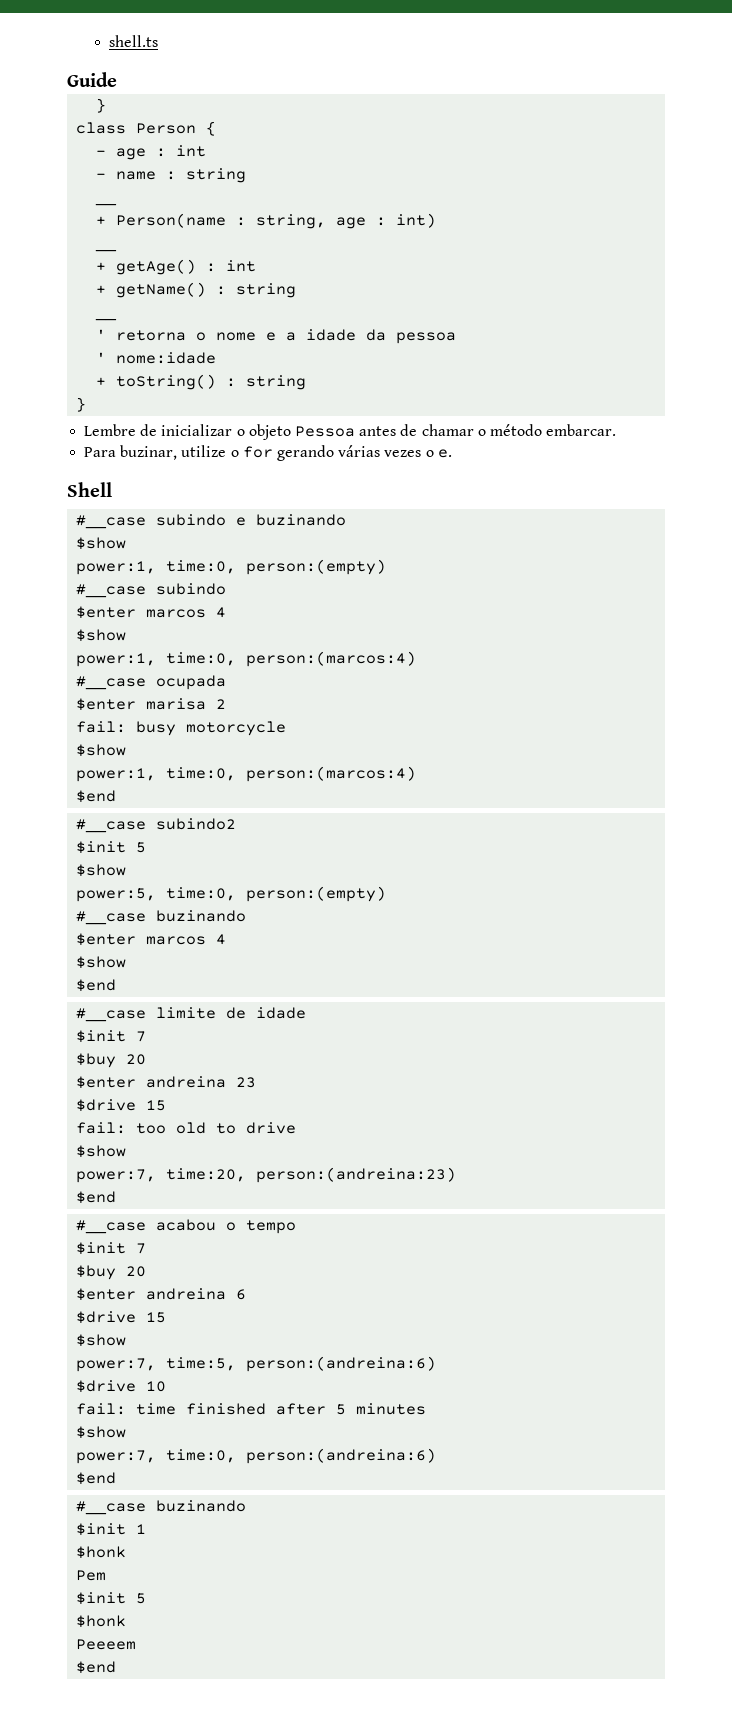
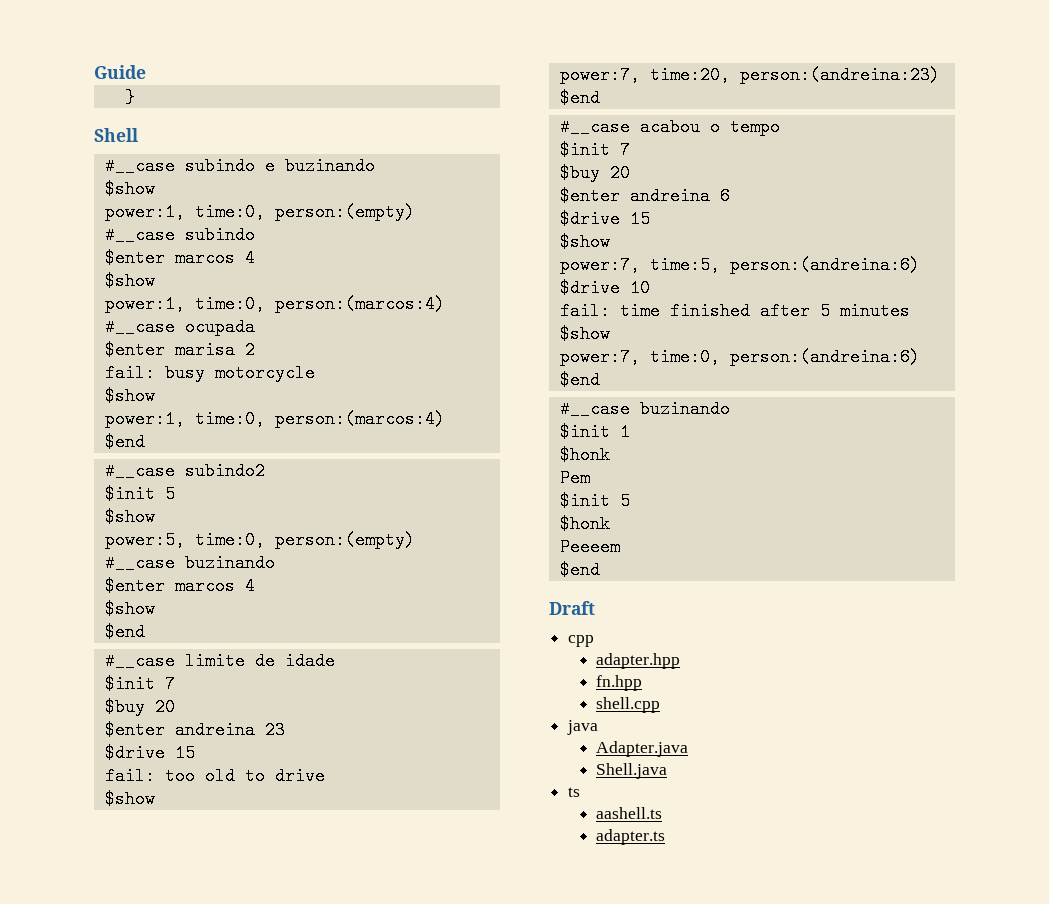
- shell.ts
- class Person {
- - age : int
- - name : string
- __
- + Person(name : string, age : int)
- __
- + getAge() : int
- + getName() : string
- __
- ' retorna o nome e a idade da pessoa
- ' nome:idade
- + toString() : string
- }
- Lembre de inicializar o objeto Pessoa antes de chamar o método embarcar.
- Para buzinar, utilize o for gerando várias vezes o e.
+ Draft
+ cpp
+ adapter.hpp
+ fn.hpp
+ shell.cpp
+ java
+ Adapter.java
+ Shell.java
+ ts
+ aashell.ts
+ adapter.ts

